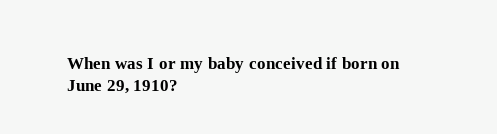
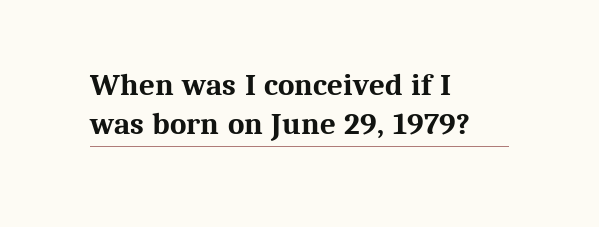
- When was I or my baby conceived if born on June 29, 1910?
+ When was I conceived if I was born on June 29, 1979?

